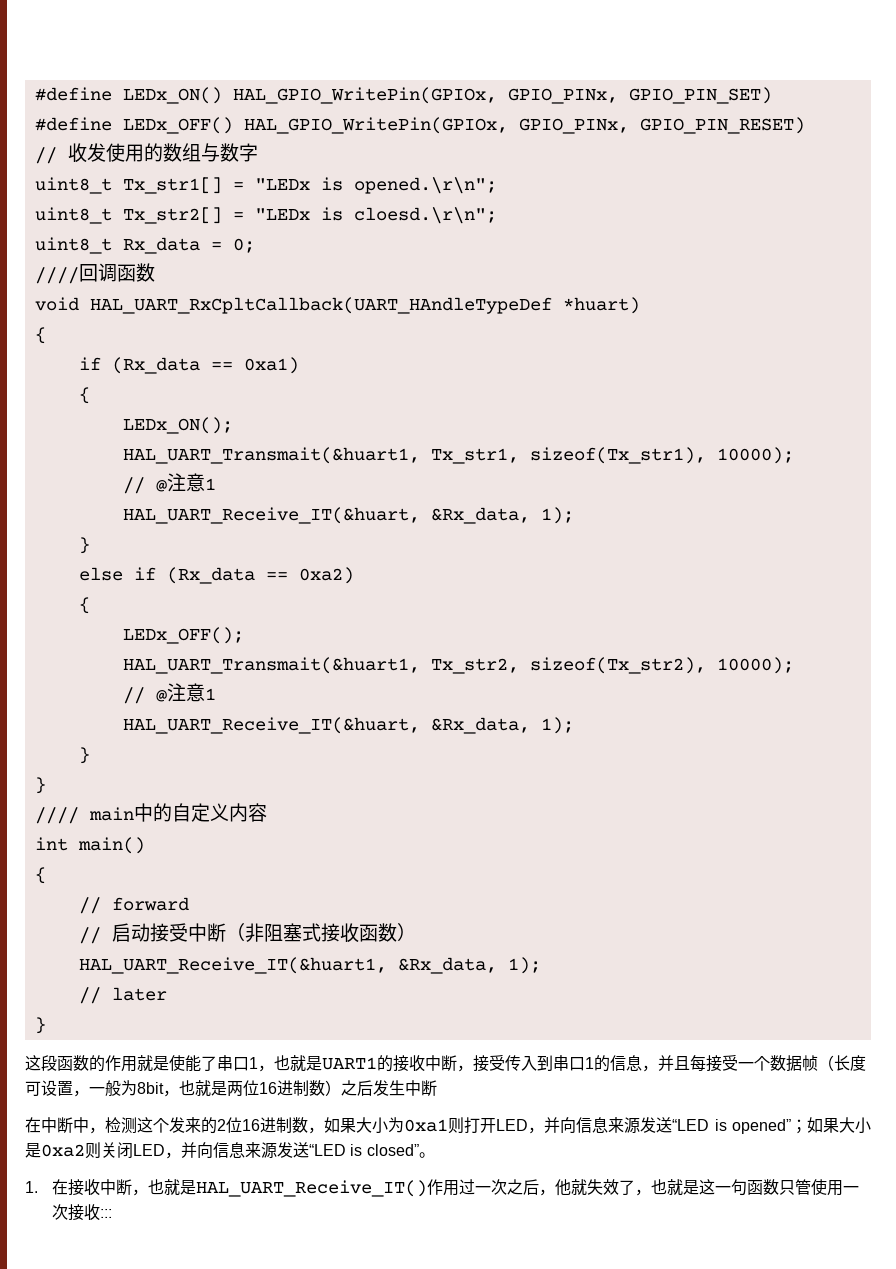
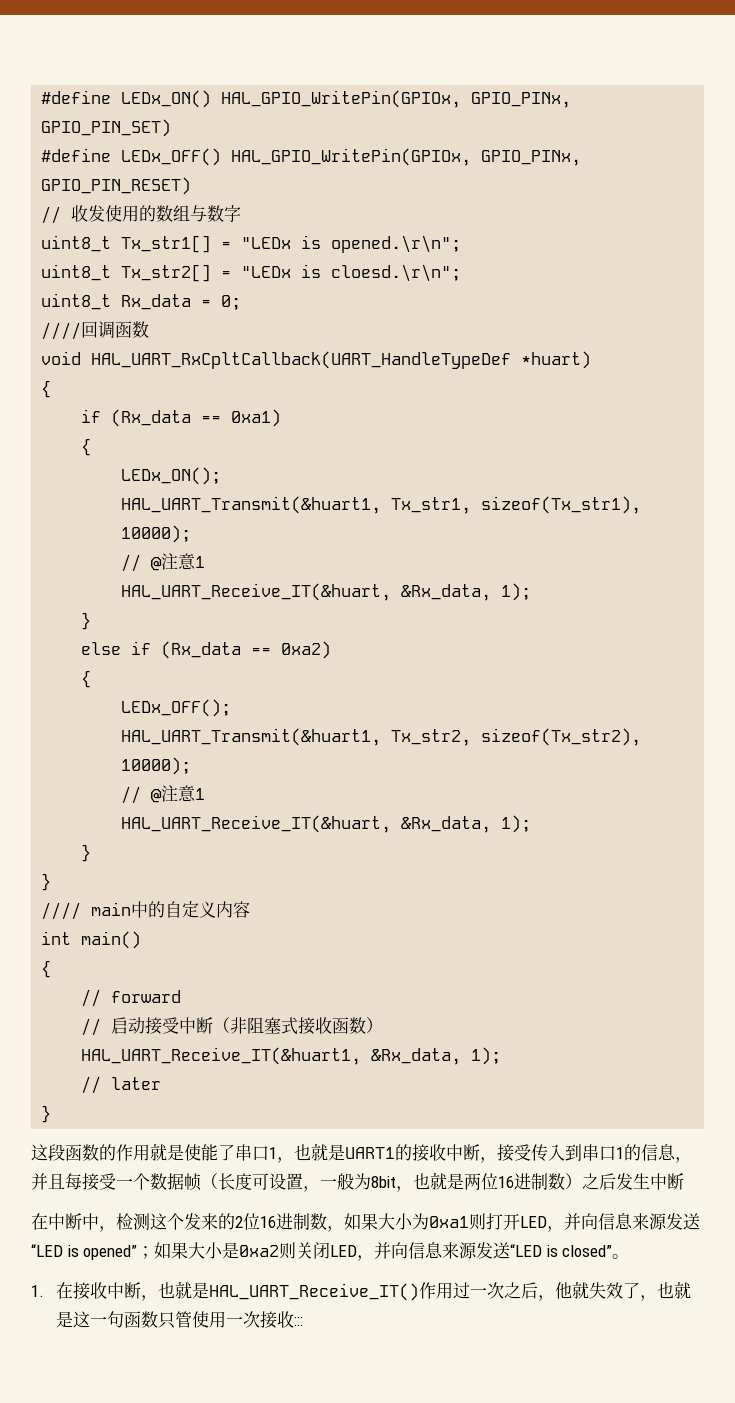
- void HAL_UART_RxCpltCallback(UART_HAndleTypeDef *huart)
+ void HAL_UART_RxCpltCallback(UART_HandleTypeDef *huart)
- HAL_UART_Transmait(&huart1, Tx_str1, sizeof(Tx_str1), 10000);
+ HAL_UART_Transmit(&huart1, Tx_str1, sizeof(Tx_str1), 10000);
- HAL_UART_Transmait(&huart1, Tx_str2, sizeof(Tx_str2), 10000);
+ HAL_UART_Transmit(&huart1, Tx_str2, sizeof(Tx_str2), 10000);

